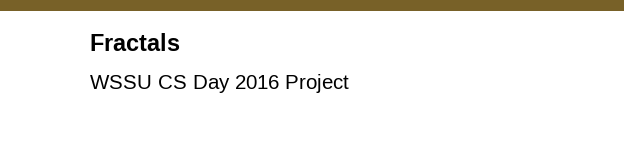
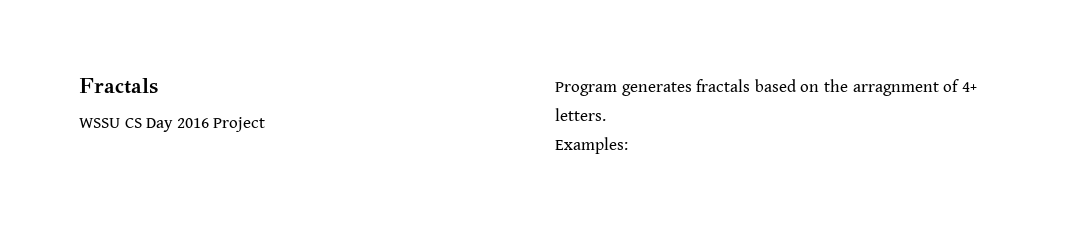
+ Program generates fractals based on the arragnment of 4+ letters.
+ Examples:

